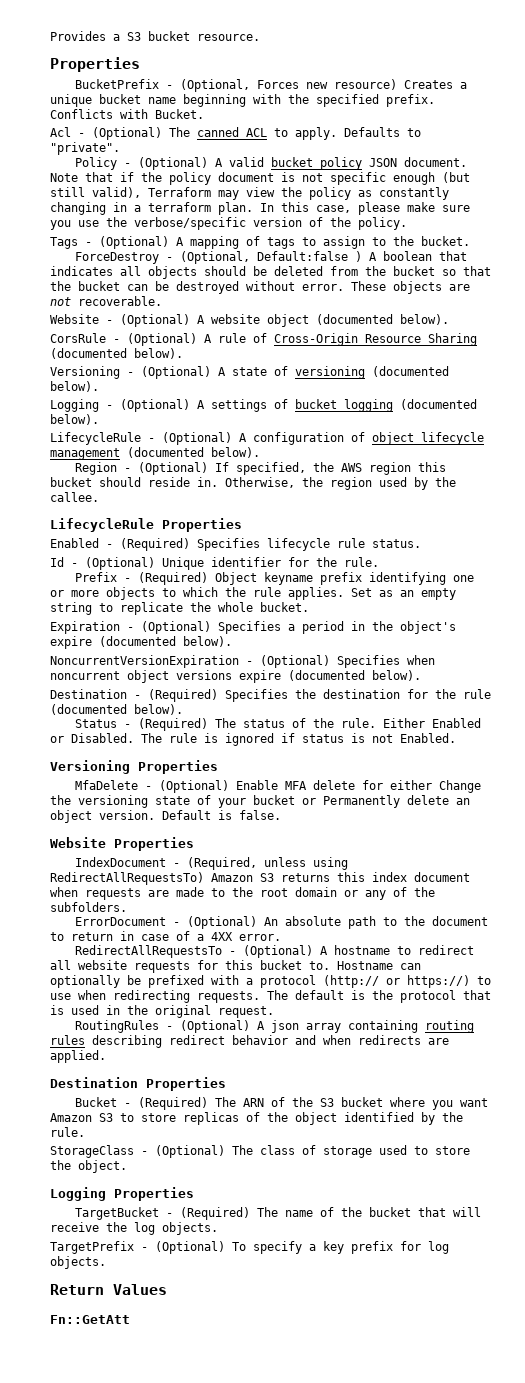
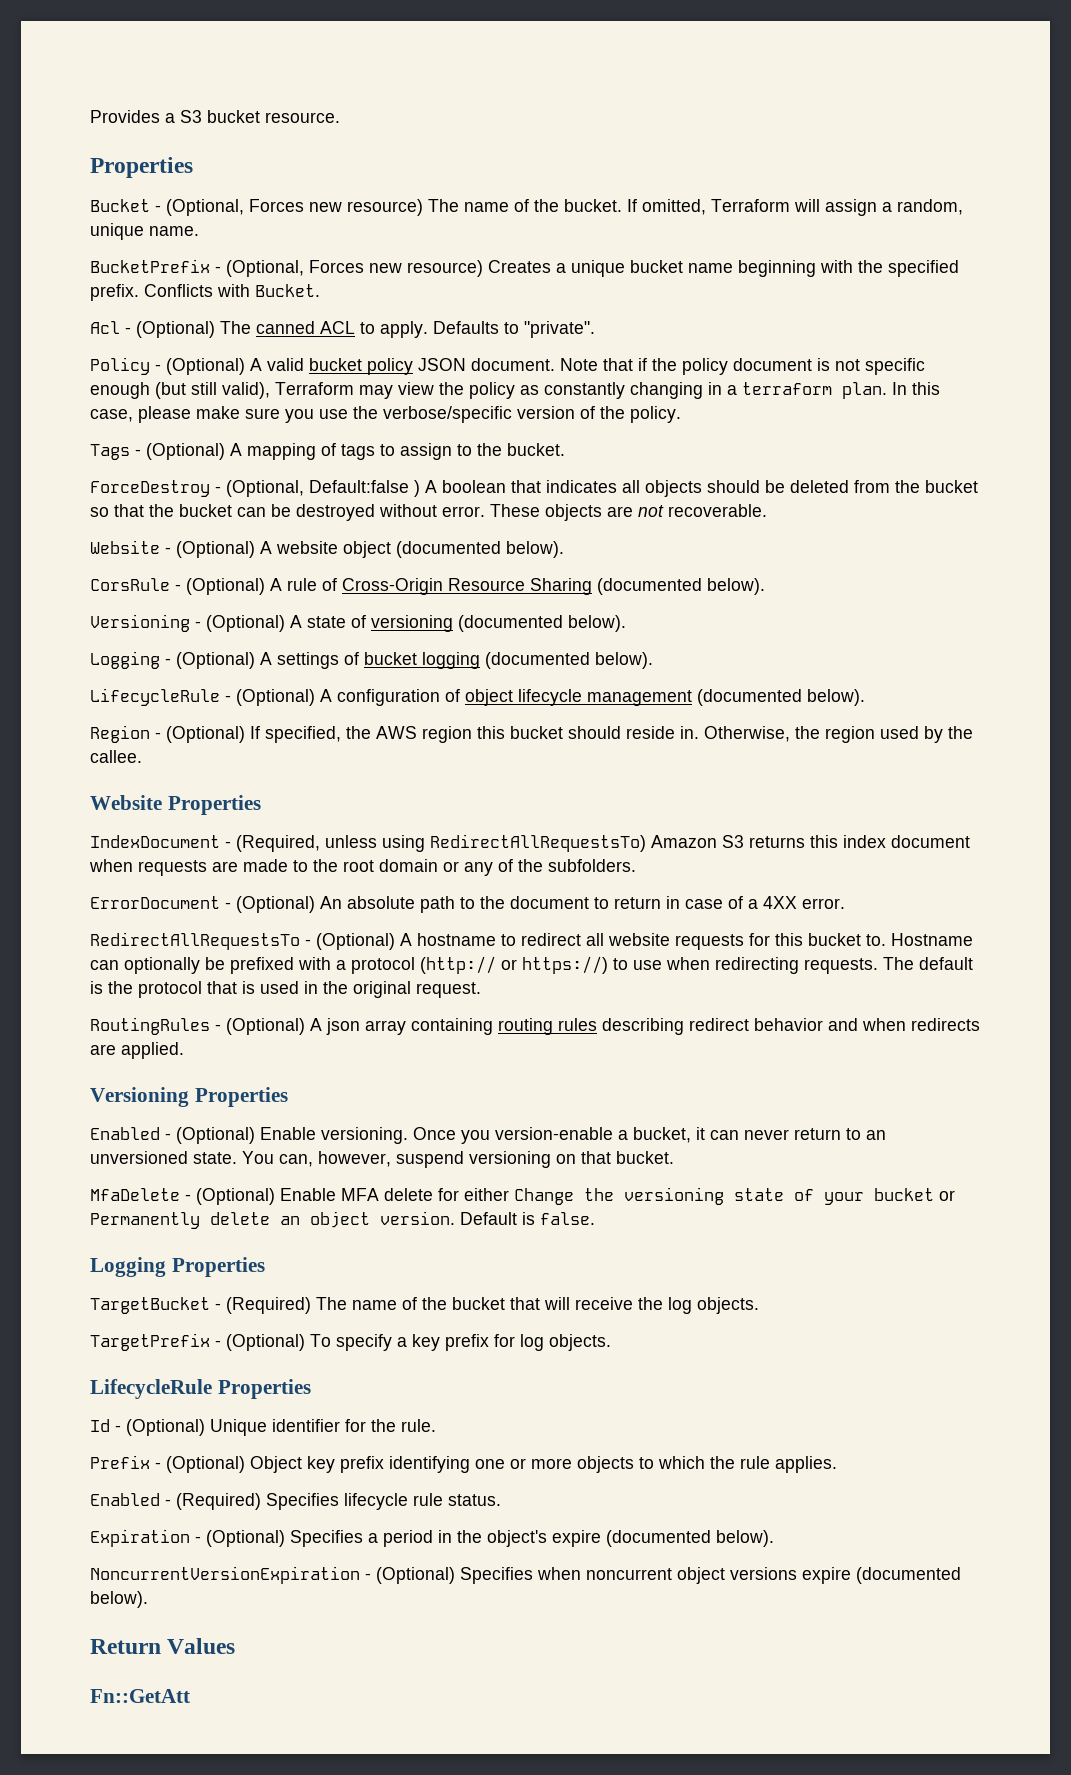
+ Bucket - (Optional, Forces new resource) The name of the bucket. If omitted, Terraform will assign a random, unique name.
- LifecycleRule Properties
- Enabled - (Required) Specifies lifecycle rule status.
- Id - (Optional) Unique identifier for the rule.
- Prefix - (Required) Object keyname prefix identifying one or more objects to which the rule applies. Set as an empty string to replicate the whole bucket.
- Expiration - (Optional) Specifies a period in the object's expire (documented below).
- NoncurrentVersionExpiration - (Optional) Specifies when noncurrent object versions expire (documented below).
- Destination - (Required) Specifies the destination for the rule (documented below).
- Status - (Required) The status of the rule. Either Enabled or Disabled. The rule is ignored if status is not Enabled.
- Versioning Properties
- MfaDelete - (Optional) Enable MFA delete for either Change the versioning state of your bucket or Permanently delete an object version. Default is false.
- Destination Properties
- Bucket - (Required) The ARN of the S3 bucket where you want Amazon S3 to store replicas of the object identified by the rule.
- StorageClass - (Optional) The class of storage used to store the object.
+ Versioning Properties
+ Enabled - (Optional) Enable versioning. Once you version-enable a bucket, it can never return to an unversioned state. You can, however, suspend versioning on that bucket.
+ MfaDelete - (Optional) Enable MFA delete for either Change the versioning state of your bucket or Permanently delete an object version. Default is false.
+ LifecycleRule Properties
+ Id - (Optional) Unique identifier for the rule.
+ Prefix - (Optional) Object key prefix identifying one or more objects to which the rule applies.
+ Enabled - (Required) Specifies lifecycle rule status.
+ Expiration - (Optional) Specifies a period in the object's expire (documented below).
+ NoncurrentVersionExpiration - (Optional) Specifies when noncurrent object versions expire (documented below).

